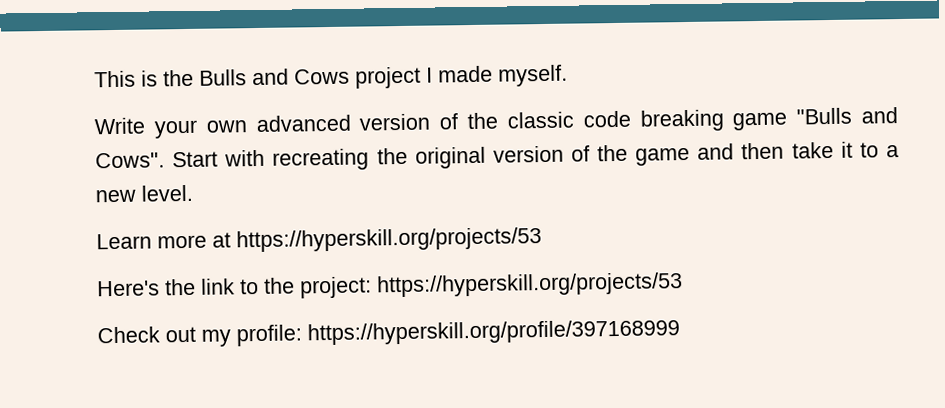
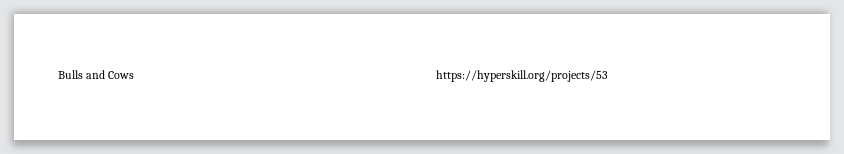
- This is the Bulls and Cows project I made myself.
- Write your own advanced version of the classic code breaking game "Bulls and Cows". Start with recreating the original version of the game and then take it to a new level.
- Learn more at https://hyperskill.org/projects/53
- Here's the link to the project: https://hyperskill.org/projects/53
- Check out my profile: https://hyperskill.org/profile/397168999
+ Bulls and Cows
+ https://hyperskill.org/projects/53

